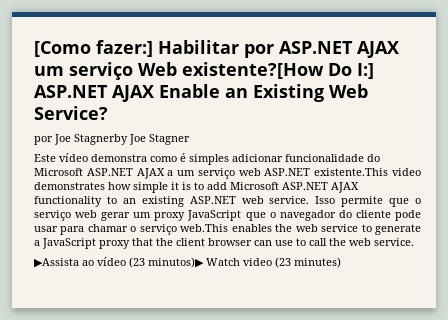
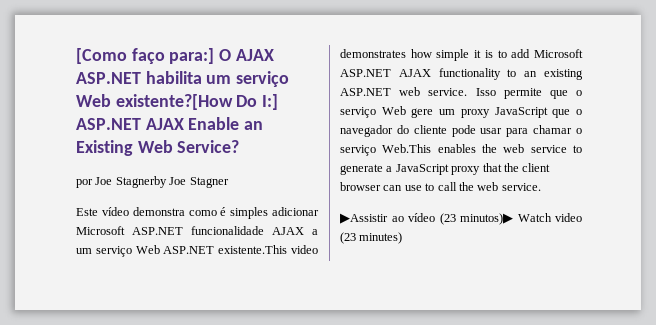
- [Como fazer:] Habilitar por ASP.NET AJAX um serviço Web existente?[How Do I:] ASP.NET AJAX Enable an Existing Web Service?
+ [Como faço para:] O AJAX ASP.NET habilita um serviço Web existente?[How Do I:] ASP.NET AJAX Enable an Existing Web Service?
- Este vídeo demonstra como é simples adicionar funcionalidade do Microsoft ASP.NET AJAX a um serviço web ASP.NET existente.This video demonstrates how simple it is to add Microsoft ASP.NET AJAX functionality to an existing ASP.NET web service.
+ Este vídeo demonstra como é simples adicionar Microsoft ASP.NET funcionalidade AJAX a um serviço Web ASP.NET existente.This video demonstrates how simple it is to add Microsoft ASP.NET AJAX functionality to an existing ASP.NET web service.
- Isso permite que o serviço web gerar um proxy JavaScript que o navegador do cliente pode usar para chamar o serviço web.This enables the web service to generate a JavaScript proxy that the client browser can use to call the web service.
+ Isso permite que o serviço Web gere um proxy JavaScript que o navegador do cliente pode usar para chamar o serviço Web.This enables the web service to generate a JavaScript proxy that the client browser can use to call the web service.
- ▶Assista ao vídeo (23 minutos)▶ Watch video (23 minutes)
+ ▶Assistir ao vídeo (23 minutos)▶ Watch video (23 minutes)

